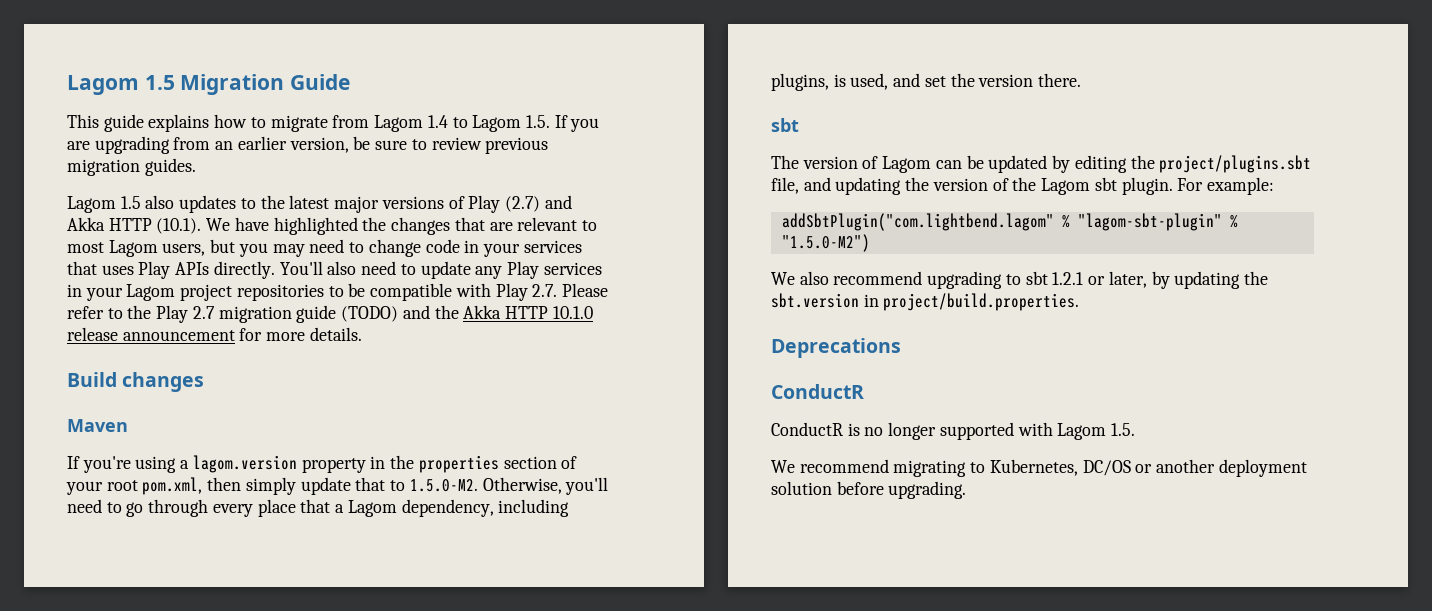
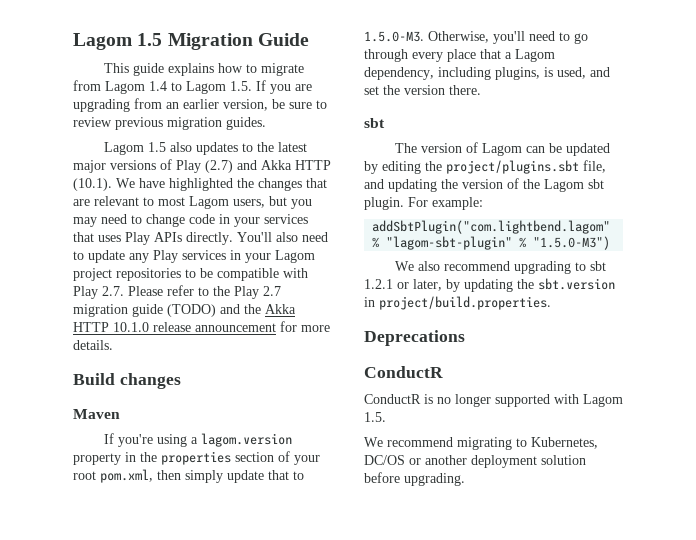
- If you're using a lagom.version property in the properties section of your root pom.xml, then simply update that to 1.5.0-M2. Otherwise, you'll need to go through every place that a Lagom dependency, including plugins, is used, and set the version there.
+ If you're using a lagom.version property in the properties section of your root pom.xml, then simply update that to 1.5.0-M3. Otherwise, you'll need to go through every place that a Lagom dependency, including plugins, is used, and set the version there.
- addSbtPlugin("com.lightbend.lagom" % "lagom-sbt-plugin" % "1.5.0-M2")
+ addSbtPlugin("com.lightbend.lagom" % "lagom-sbt-plugin" % "1.5.0-M3")

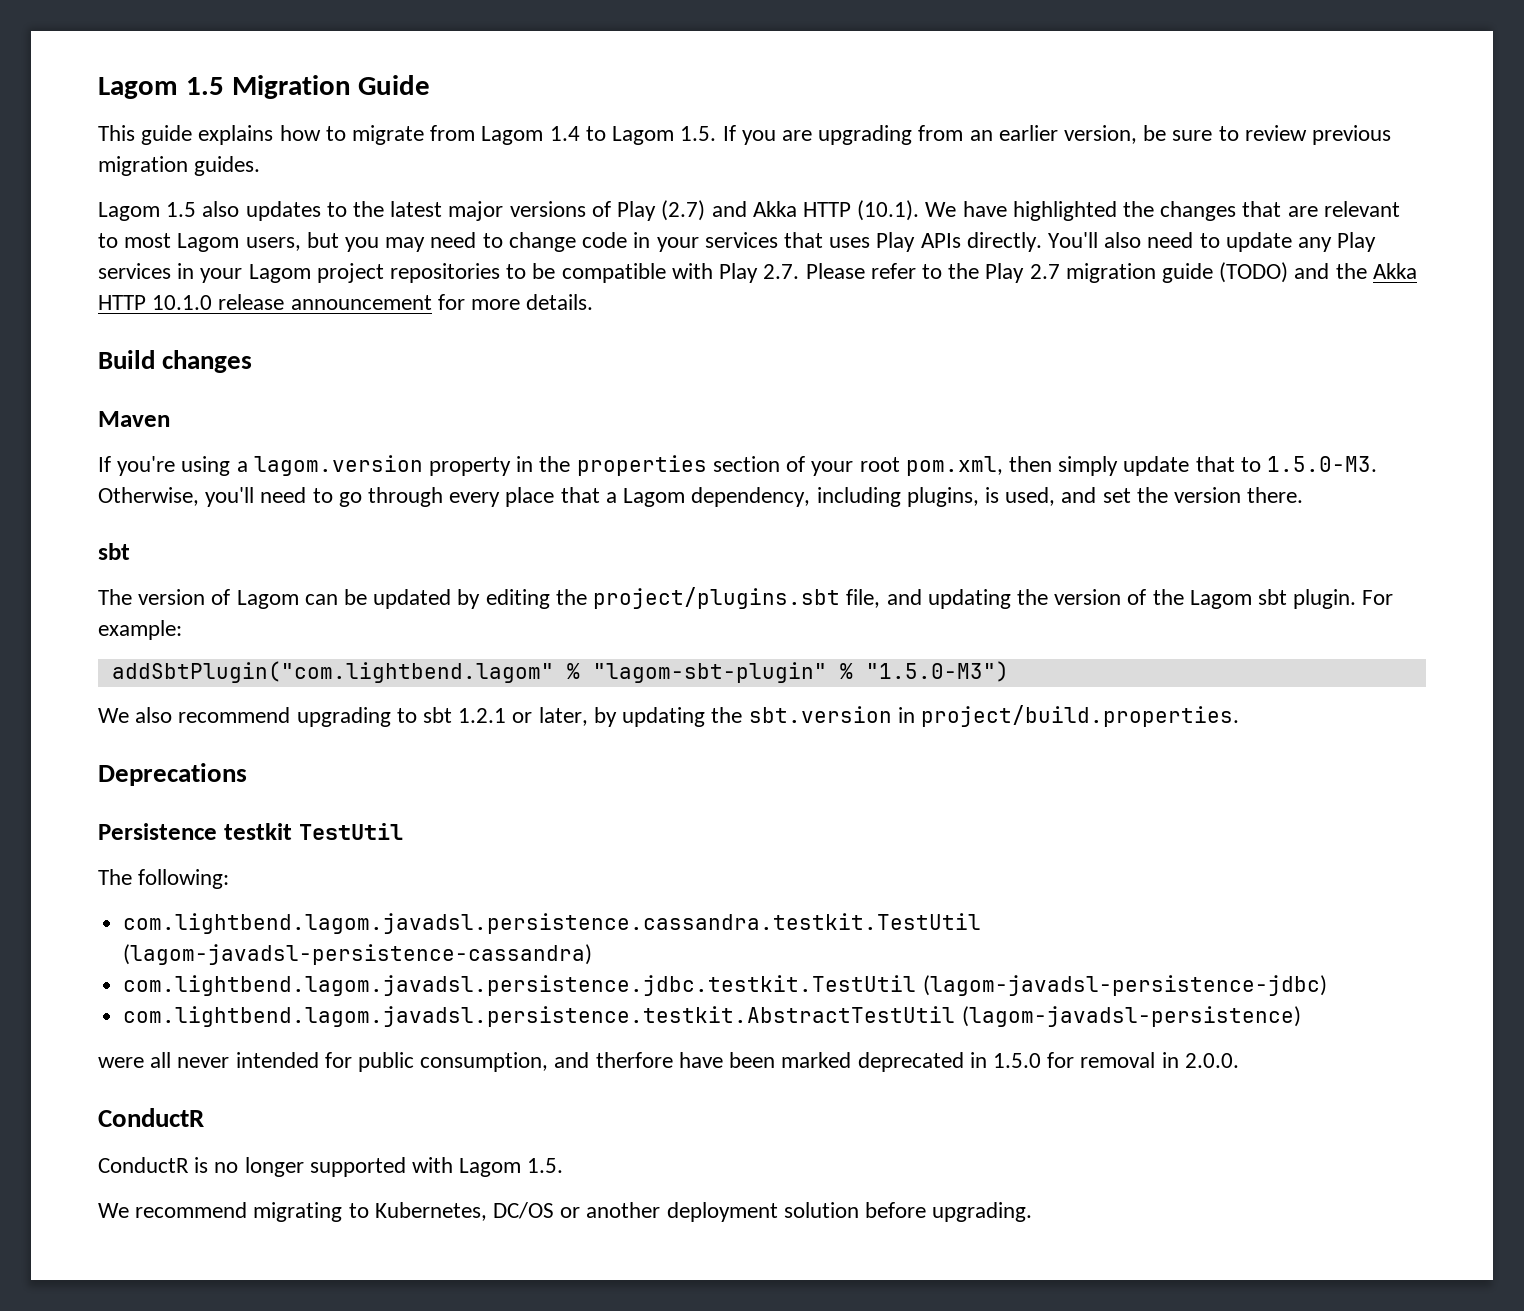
+ Persistence testkit TestUtil
+ The following:
+ com.lightbend.lagom.javadsl.persistence.cassandra.testkit.TestUtil (lagom-javadsl-persistence-cassandra)
+ com.lightbend.lagom.javadsl.persistence.jdbc.testkit.TestUtil (lagom-javadsl-persistence-jdbc)
+ com.lightbend.lagom.javadsl.persistence.testkit.AbstractTestUtil (lagom-javadsl-persistence)
+ were all never intended for public consumption, and therfore have been marked deprecated in 1.5.0 for removal in 2.0.0.

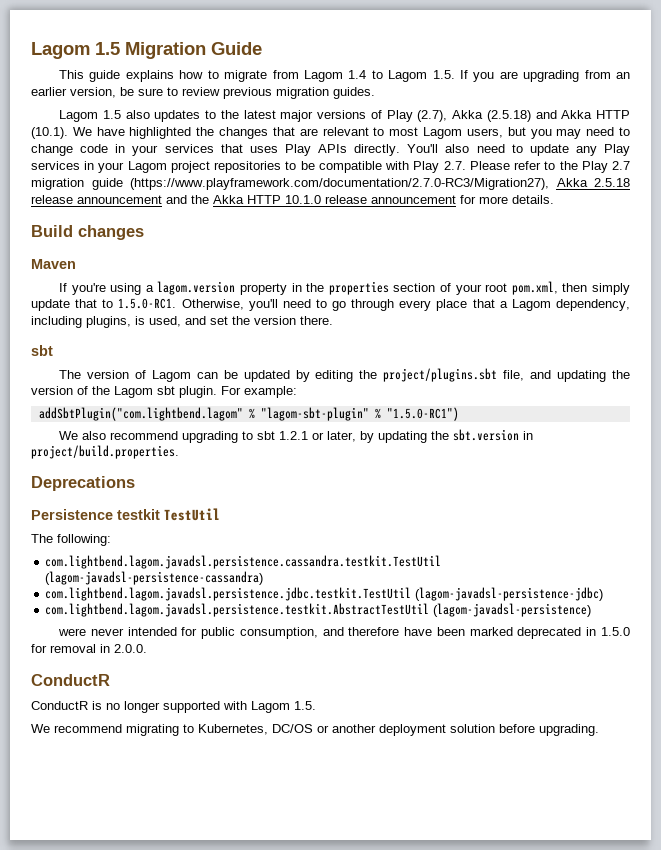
- Lagom 1.5 also updates to the latest major versions of Play (2.7) and Akka HTTP (10.1). We have highlighted the changes that are relevant to most Lagom users, but you may need to change code in your services that uses Play APIs directly.
+ Lagom 1.5 also updates to the latest major versions of Play (2.7), Akka (2.5.18) and Akka HTTP (10.1). We have highlighted the changes that are relevant to most Lagom users, but you may need to change code in your services that uses Play APIs directly.
- You'll also need to update any Play services in your Lagom project repositories to be compatible with Play 2.7. Please refer to the Play 2.7 migration guide (TODO) and the Akka HTTP 10.1.0 release announcement for more details.
+ You'll also need to update any Play services in your Lagom project repositories to be compatible with Play 2.7. Please refer to the Play 2.7 migration guide (https://www.playframework.com/documentation/2.7.0-RC3/Migration27), Akka 2.5.18 release announcement and the Akka HTTP 10.1.0 release announcement for more details.
- If you're using a lagom.version property in the properties section of your root pom.xml, then simply update that to 1.5.0-M3. Otherwise, you'll need to go through every place that a Lagom dependency, including plugins, is used, and set the version there.
+ If you're using a lagom.version property in the properties section of your root pom.xml, then simply update that to 1.5.0-RC1. Otherwise, you'll need to go through every place that a Lagom dependency, including plugins, is used, and set the version there.
- addSbtPlugin("com.lightbend.lagom" % "lagom-sbt-plugin" % "1.5.0-M3")
+ addSbtPlugin("com.lightbend.lagom" % "lagom-sbt-plugin" % "1.5.0-RC1")
- were all never intended for public consumption, and therfore have been marked deprecated in 1.5.0 for removal in 2.0.0.
+ were never intended for public consumption, and therefore have been marked deprecated in 1.5.0 for removal in 2.0.0.

